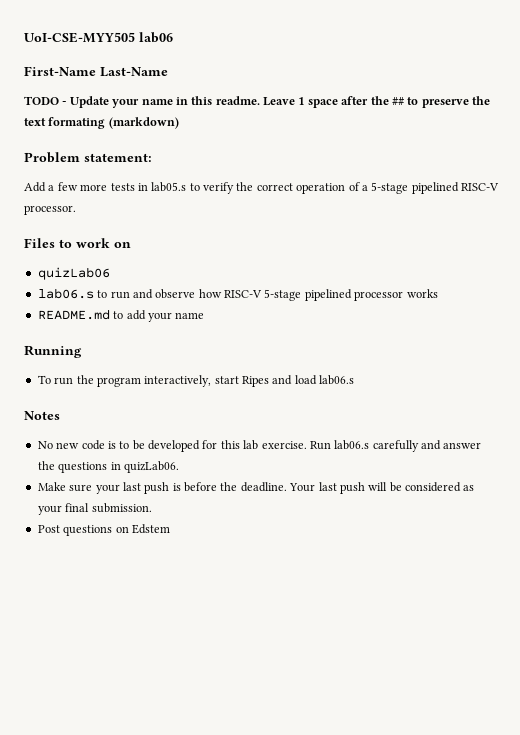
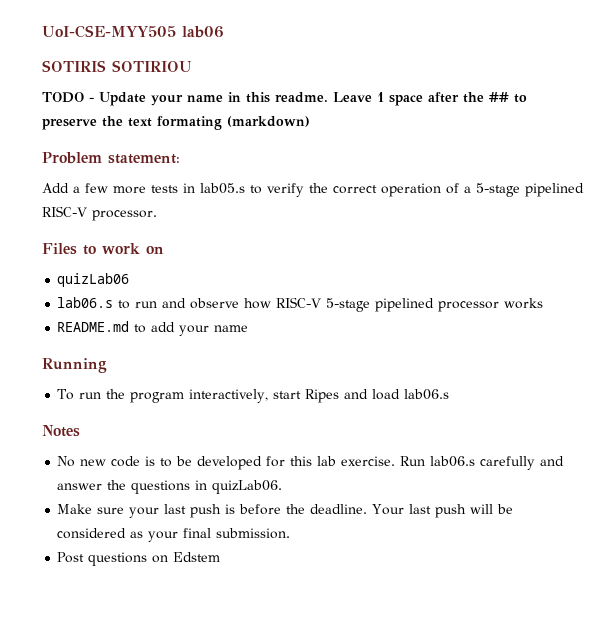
- First-Name Last-Name
+ SOTIRIS SOTIRIOU

